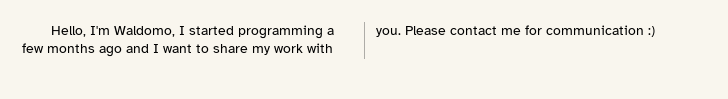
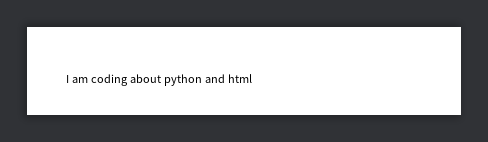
- Hello, I'm Waldomo, I started programming a few months ago and I want to share my work with you. Please contact me for communication :)
+ I am coding about python and html

